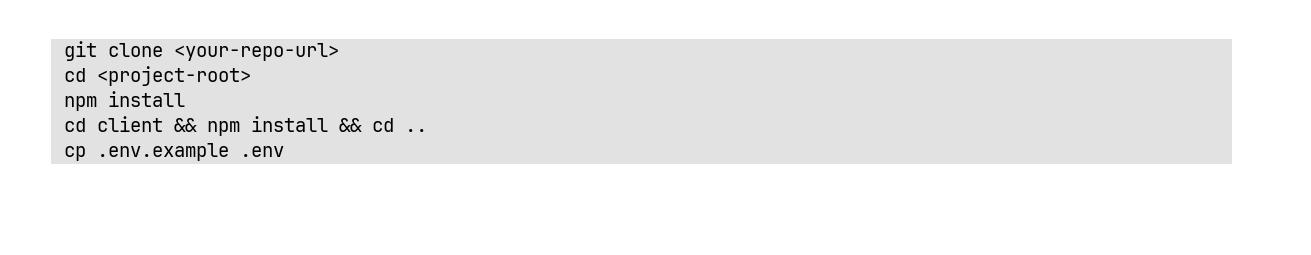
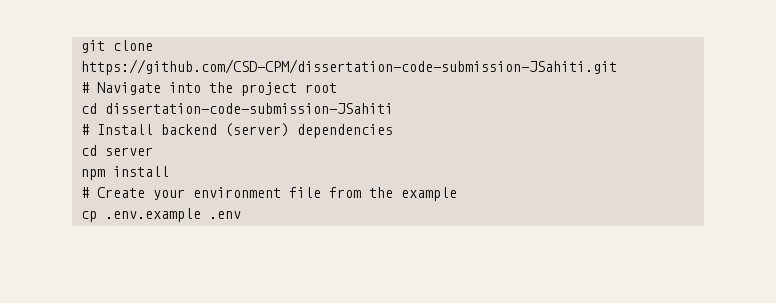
- git clone <your-repo-url>
- cd <project-root>
+ git clone https://github.com/CSD-CPM/dissertation-code-submission-JSahiti.git
+ # Navigate into the project root
+ cd dissertation-code-submission-JSahiti
+ # Install backend (server) dependencies
+ cd server
  npm install
- cd client && npm install && cd ..
+ # Create your environment file from the example

